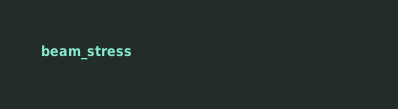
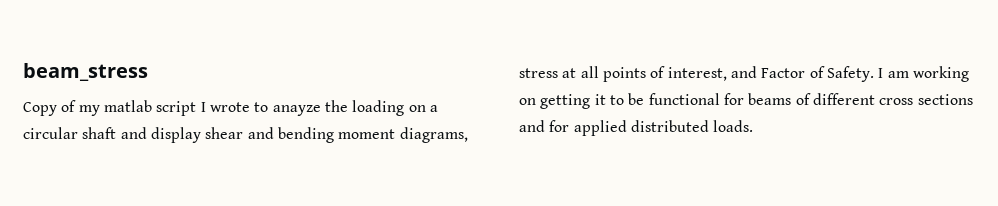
+ Copy of my matlab script I wrote to anayze the loading on a circular shaft and display shear and bending moment diagrams, stress at all points of interest, and Factor of Safety. I am working on getting it to be functional for beams of different cross sections and for applied distributed loads.

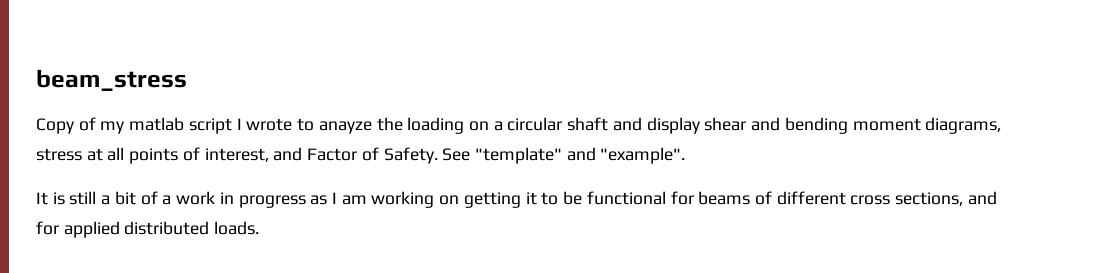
- I am working on getting it to be functional for beams of different cross sections and for applied distributed loads.
+ See "template" and "example".
+ It is still a bit of a work in progress as I am working on getting it to be functional for beams of different cross sections, and for applied distributed loads.

